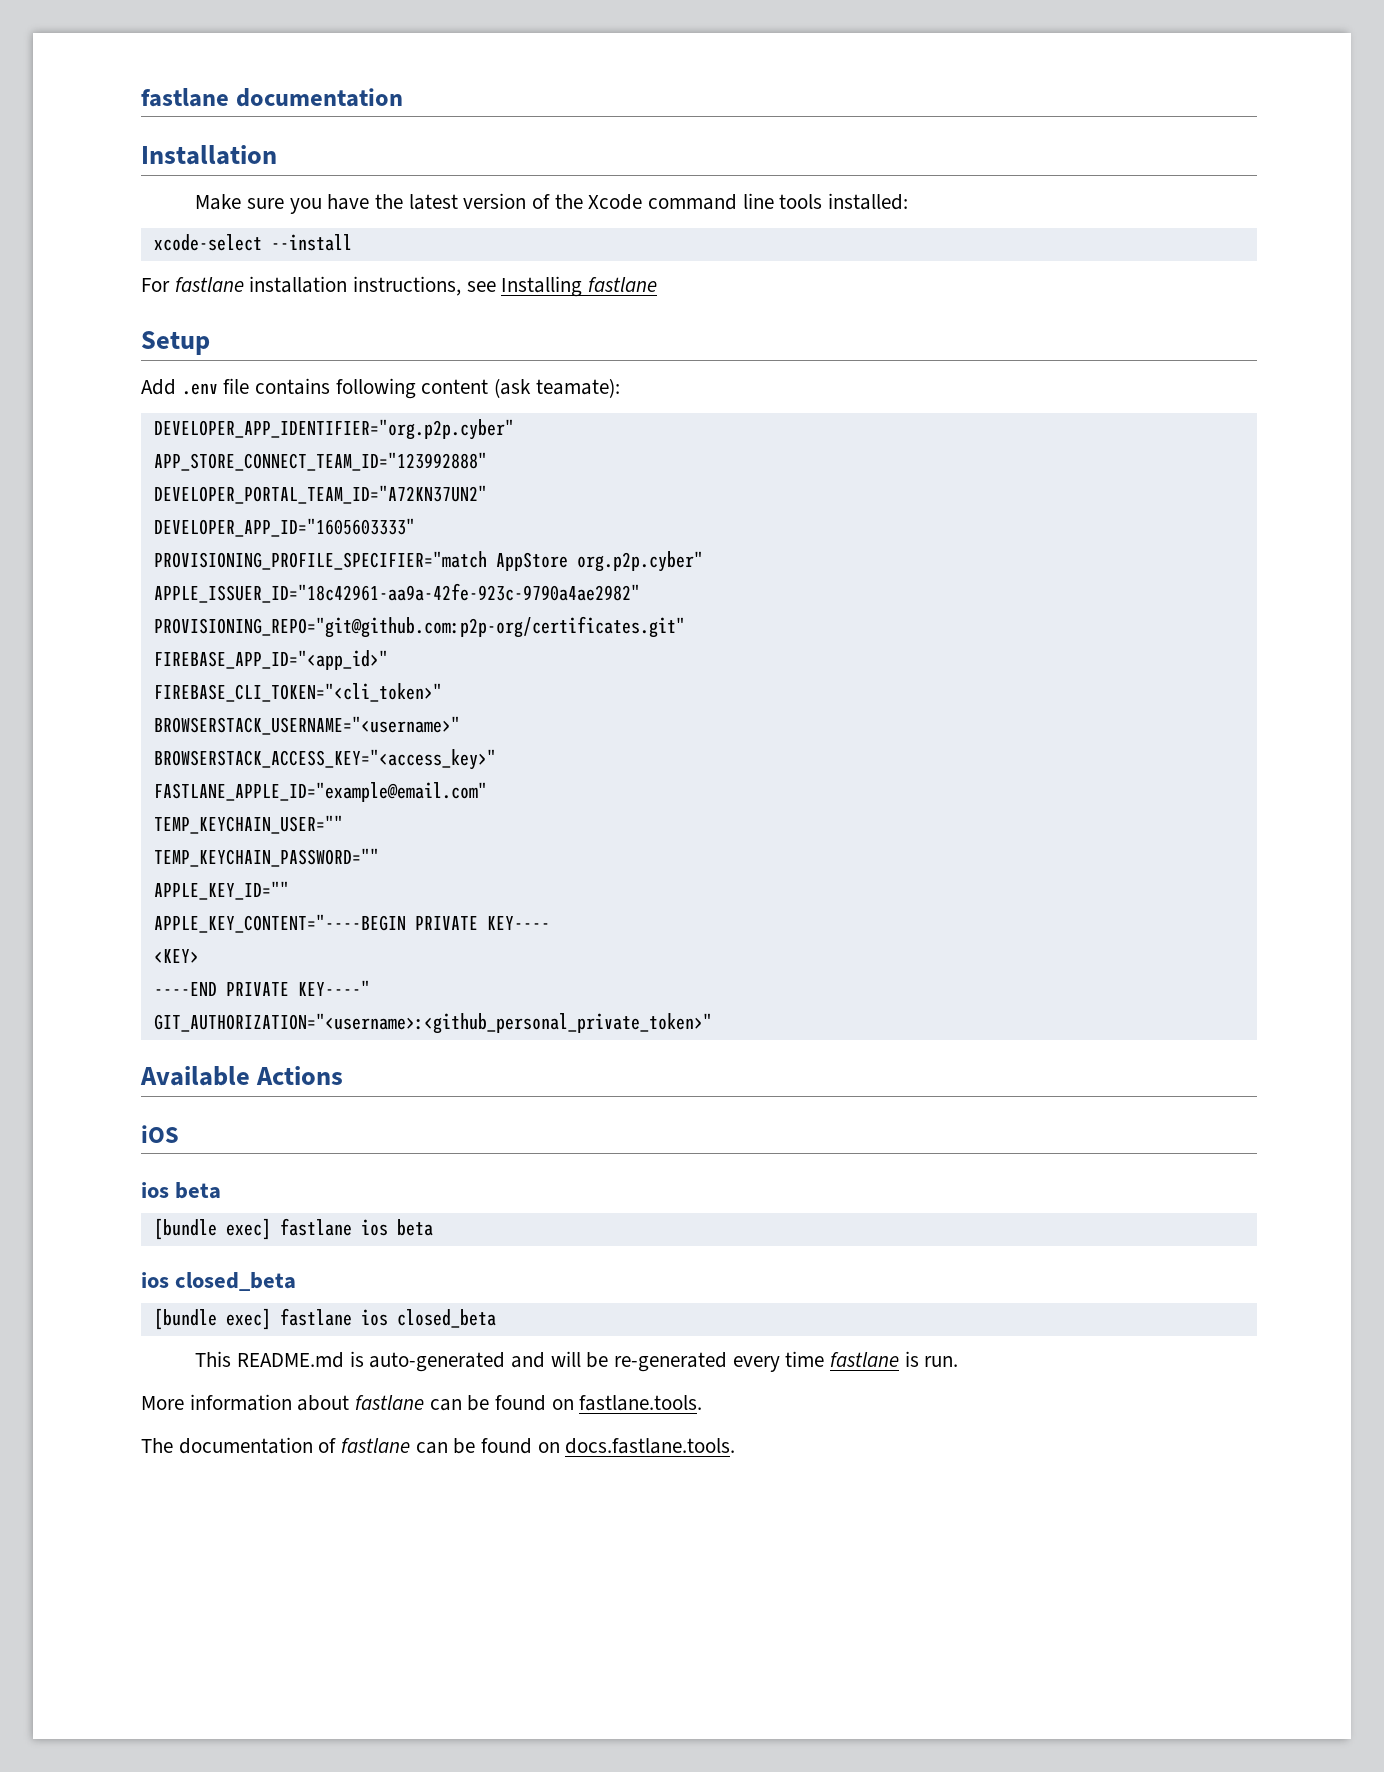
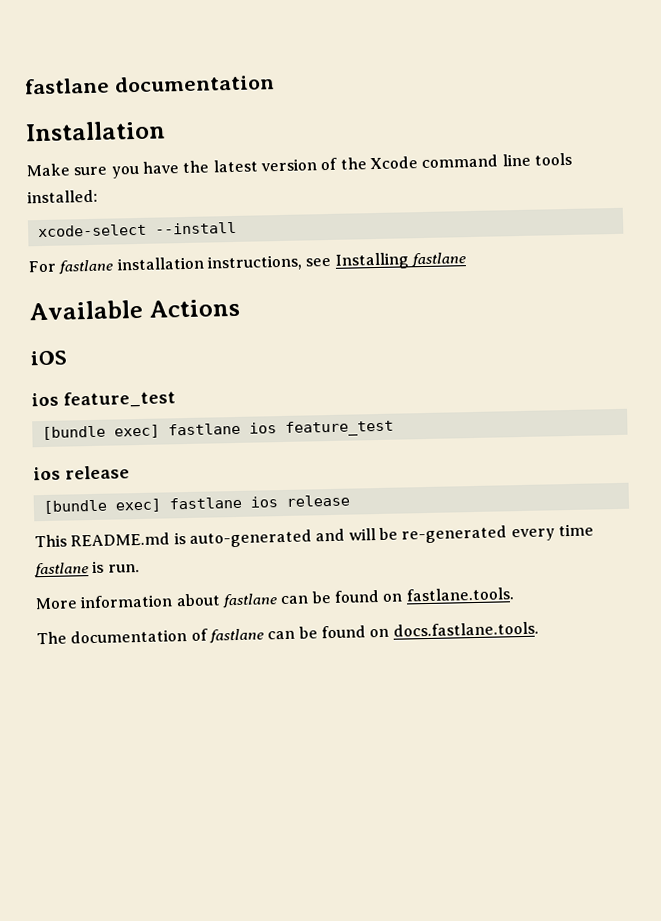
- Setup
- Add .env file contains following content (ask teamate):
- DEVELOPER_APP_IDENTIFIER="org.p2p.cyber"
- APP_STORE_CONNECT_TEAM_ID="123992888"
- DEVELOPER_PORTAL_TEAM_ID="A72KN37UN2"
- DEVELOPER_APP_ID="1605603333"
- PROVISIONING_PROFILE_SPECIFIER="match AppStore org.p2p.cyber"
- APPLE_ISSUER_ID="18c42961-aa9a-42fe-923c-9790a4ae2982"
- PROVISIONING_REPO="git@github.com:p2p-org/certificates.git"
- FIREBASE_APP_ID="<app_id>"
- FIREBASE_CLI_TOKEN="<cli_token>"
- BROWSERSTACK_USERNAME="<username>"
- BROWSERSTACK_ACCESS_KEY="<access_key>"
- FASTLANE_APPLE_ID="example@email.com"
- TEMP_KEYCHAIN_USER=""
- TEMP_KEYCHAIN_PASSWORD=""
- APPLE_KEY_ID=""
- APPLE_KEY_CONTENT="----BEGIN PRIVATE KEY----
- <KEY>
- ----END PRIVATE KEY----"
- GIT_AUTHORIZATION="<username>:<github_personal_private_token>"
  iOS
- ios beta
- [bundle exec] fastlane ios beta
- ios closed_beta
- [bundle exec] fastlane ios closed_beta
+ ios feature_test
+ [bundle exec] fastlane ios feature_test
+ ios release
+ [bundle exec] fastlane ios release

